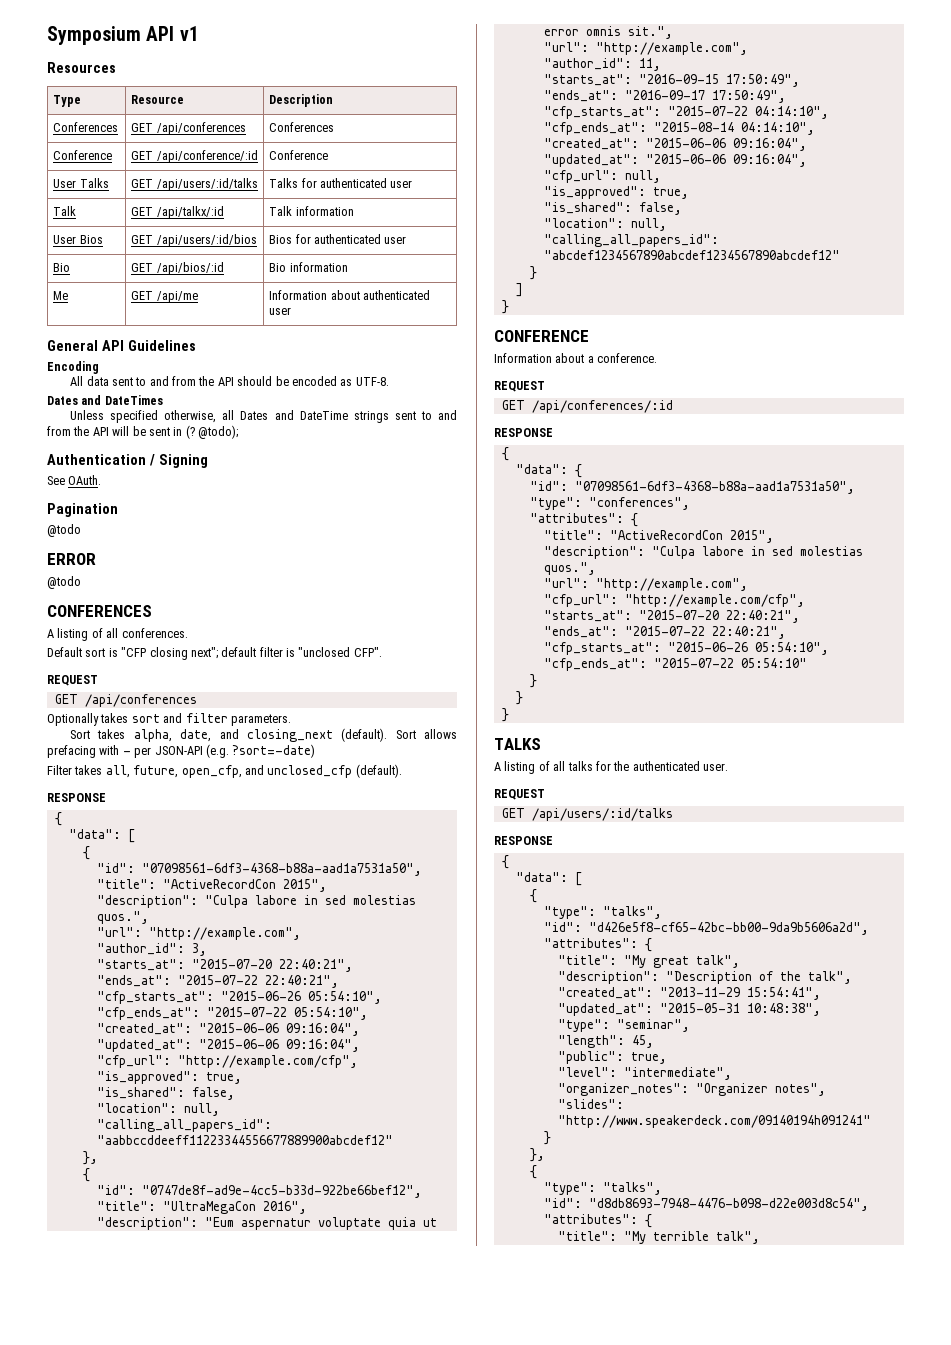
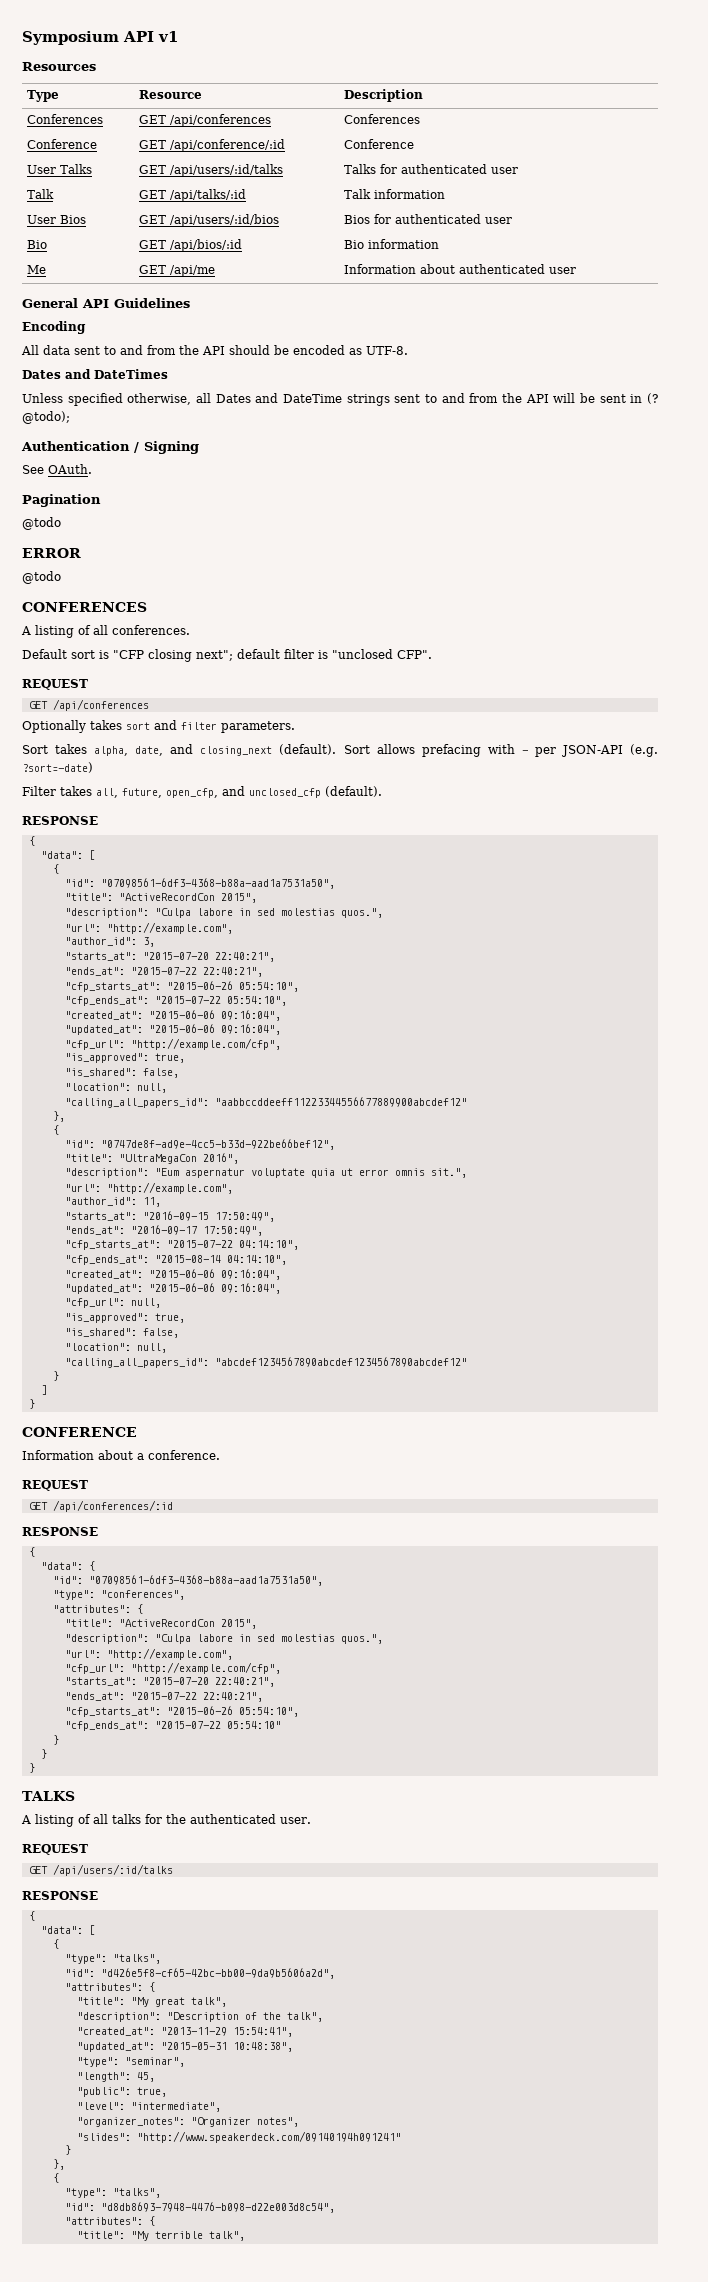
- Talk | GET /api/talkx/:id | Talk information
+ Talk | GET /api/talks/:id | Talk information

